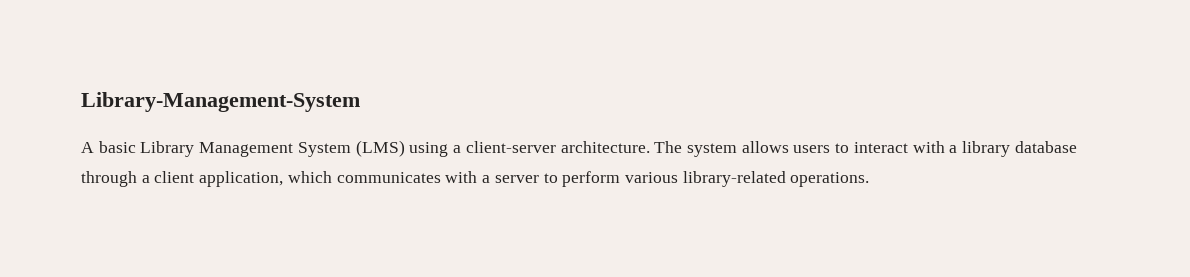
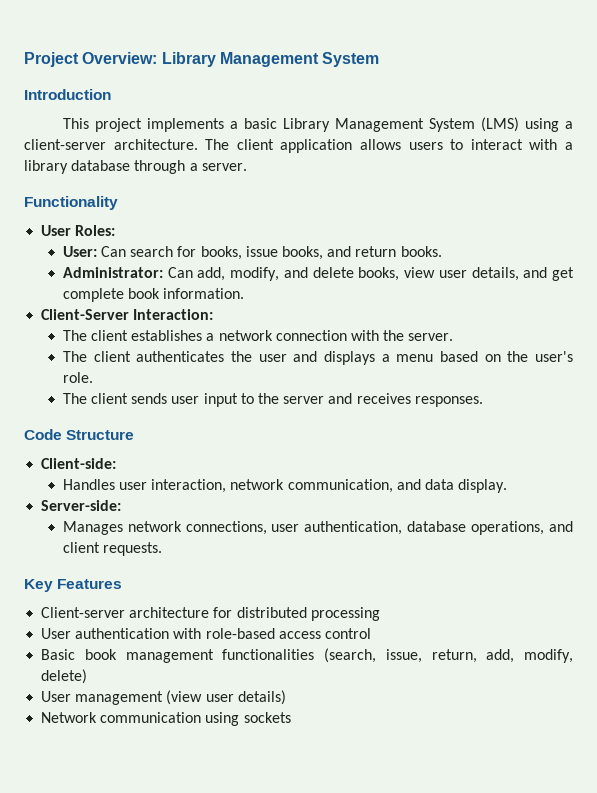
- Library-Management-System
- A basic Library Management System (LMS) using a client-server architecture.
+ Project Overview: Library Management System
+ Introduction
+ This project implements a basic Library Management System (LMS) using a client-server architecture.
- The system allows users to interact with a library database through a client application, which communicates with a server to perform various library-related operations.
+ The client application allows users to interact with a library database through a server.
+ Functionality
+ User Roles:
+ User: Can search for books, issue books, and return books.
+ Administrator: Can add, modify, and delete books, view user details, and get complete book information.
+ Client-Server Interaction:
+ The client establishes a network connection with the server.
+ The client authenticates the user and displays a menu based on the user's role.
+ The client sends user input to the server and receives responses.
+ Code Structure
+ Client-side:
+ Handles user interaction, network communication, and data display.
+ Server-side:
+ Manages network connections, user authentication, database operations, and client requests.
+ Key Features
+ Client-server architecture for distributed processing
+ User authentication with role-based access control
+ Basic book management functionalities (search, issue, return, add, modify, delete)
+ User management (view user details)
+ Network communication using sockets

